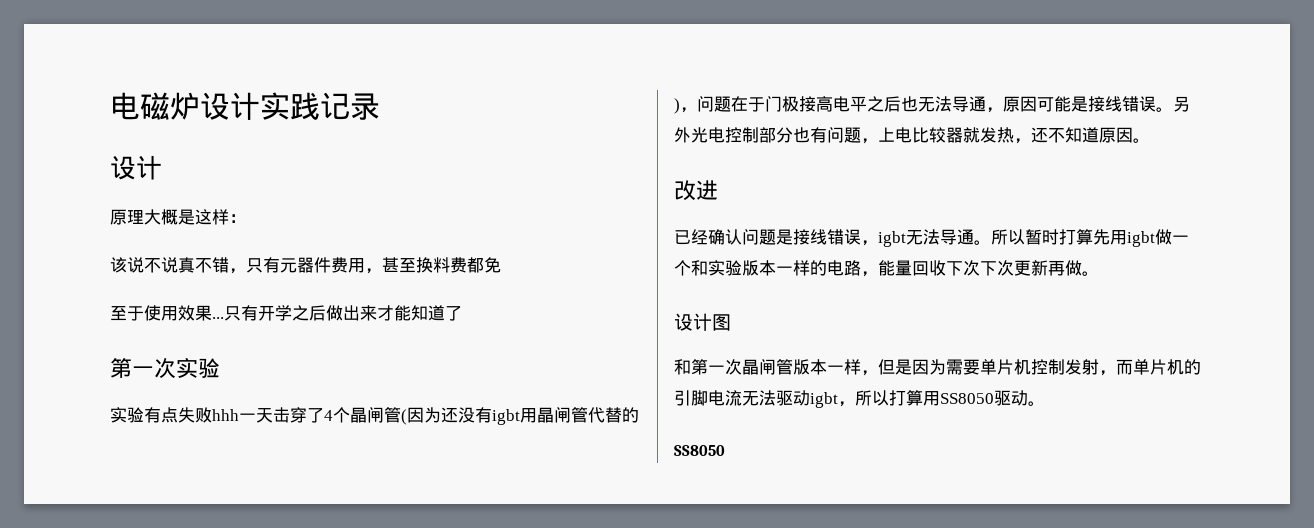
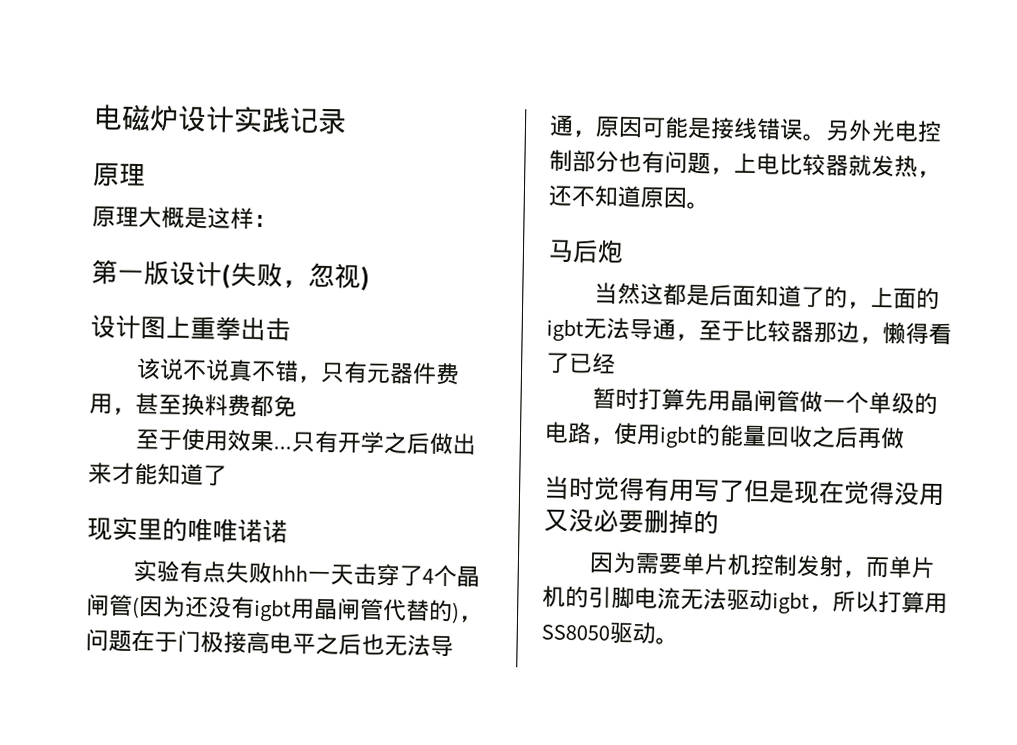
  电磁炉设计实践记录
- 设计
+ 原理
+ 第一版设计(失败，忽视)
+ 设计图上重拳出击
- 第一次实验
+ 现实里的唯唯诺诺
- 改进
- 已经确认问题是接线错误，igbt无法导通。所以暂时打算先用igbt做一个和实验版本一样的电路，能量回收下次下次更新再做。
- 设计图
- 和第一次晶闸管版本一样，但是因为需要单片机控制发射，而单片机的引脚电流无法驱动igbt，所以打算用SS8050驱动。
- SS8050
+ 马后炮
+ 当然这都是后面知道了的，上面的igbt无法导通，至于比较器那边，懒得看了已经
+ 暂时打算先用晶闸管做一个单级的电路，使用igbt的能量回收之后再做
+ 当时觉得有用写了但是现在觉得没用又没必要删掉的
+ 因为需要单片机控制发射，而单片机的引脚电流无法驱动igbt，所以打算用SS8050驱动。

